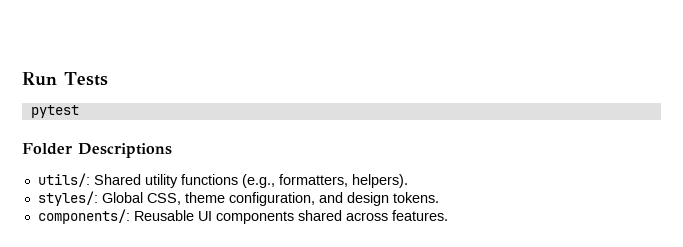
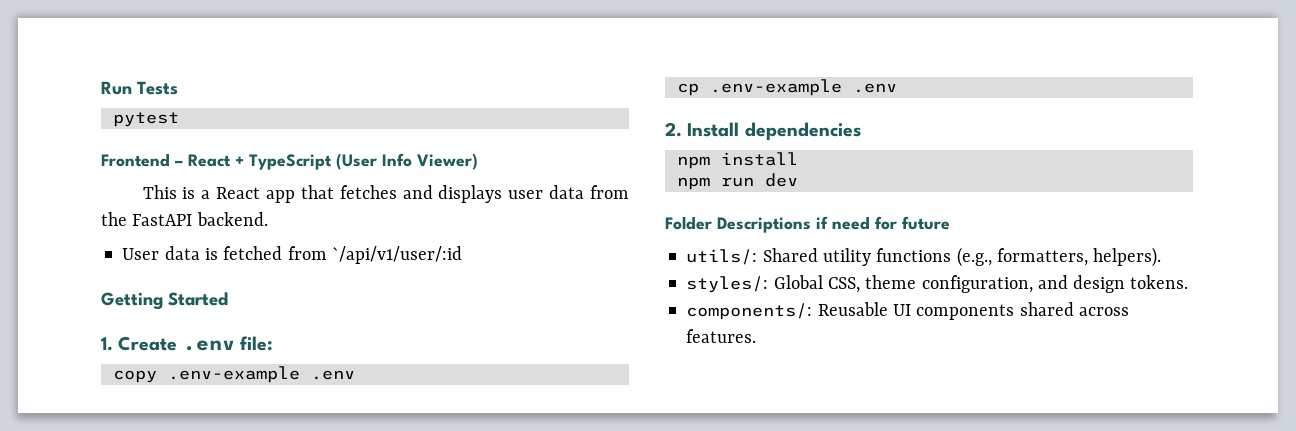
- Folder Descriptions
+ Frontend – React + TypeScript (User Info Viewer)
+ This is a React app that fetches and displays user data from the FastAPI backend.
+ User data is fetched from `/api/v1/user/:id
+ Getting Started
+ 1. Create .env file:
+ copy .env-example .env
+ cp .env-example .env
+ 2. Install dependencies
+ npm install
+ npm run dev
+ Folder Descriptions if need for future

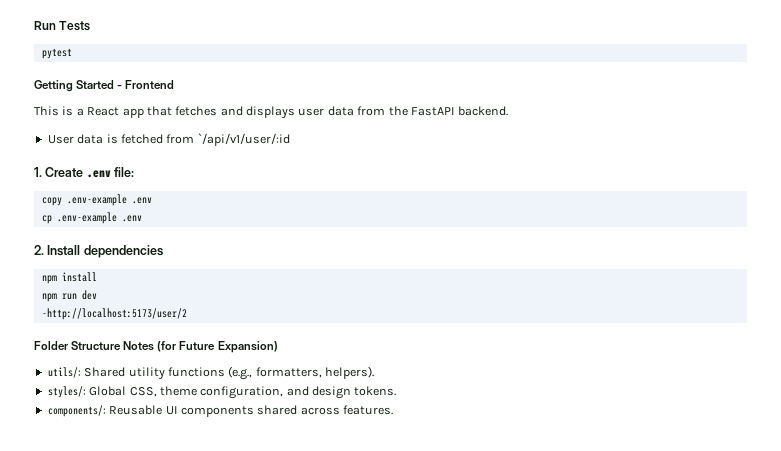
- Frontend – React + TypeScript (User Info Viewer)
+ Getting Started - Frontend
- Getting Started
+ -http://localhost:5173/user/2
- Folder Descriptions if need for future
+ Folder Structure Notes (for Future Expansion)

